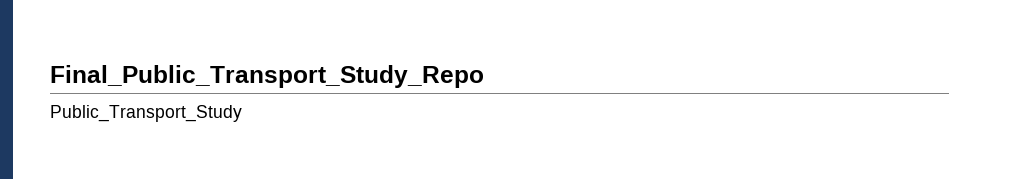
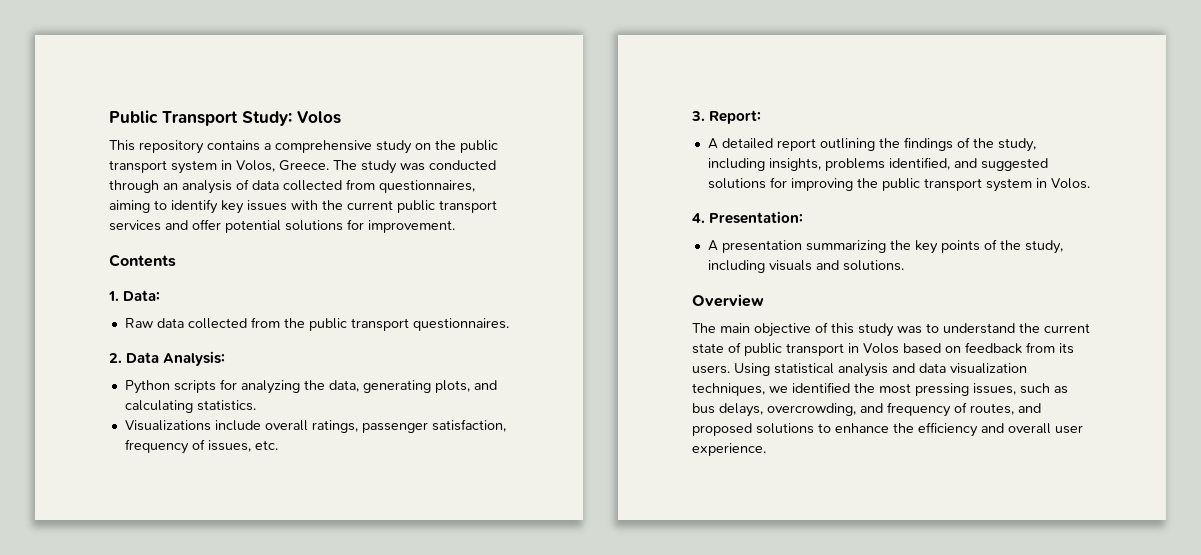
- Final_Public_Transport_Study_Repo
- Public_Transport_Study
+ Public Transport Study: Volos
+ This repository contains a comprehensive study on the public transport system in Volos, Greece. The study was conducted through an analysis of data collected from questionnaires, aiming to identify key issues with the current public transport services and offer potential solutions for improvement.
+ Contents
+ 1. Data:
+ Raw data collected from the public transport questionnaires.
+ 2. Data Analysis:
+ Python scripts for analyzing the data, generating plots, and calculating statistics.
+ Visualizations include overall ratings, passenger satisfaction, frequency of issues, etc.
+ 3. Report:
+ A detailed report outlining the findings of the study, including insights, problems identified, and suggested solutions for improving the public transport system in Volos.
+ 4. Presentation:
+ A presentation summarizing the key points of the study, including visuals and solutions.
+ Overview
+ The main objective of this study was to understand the current state of public transport in Volos based on feedback from its users. Using statistical analysis and data visualization techniques, we identified the most pressing issues, such as bus delays, overcrowding, and frequency of routes, and proposed solutions to enhance the efficiency and overall user experience.

